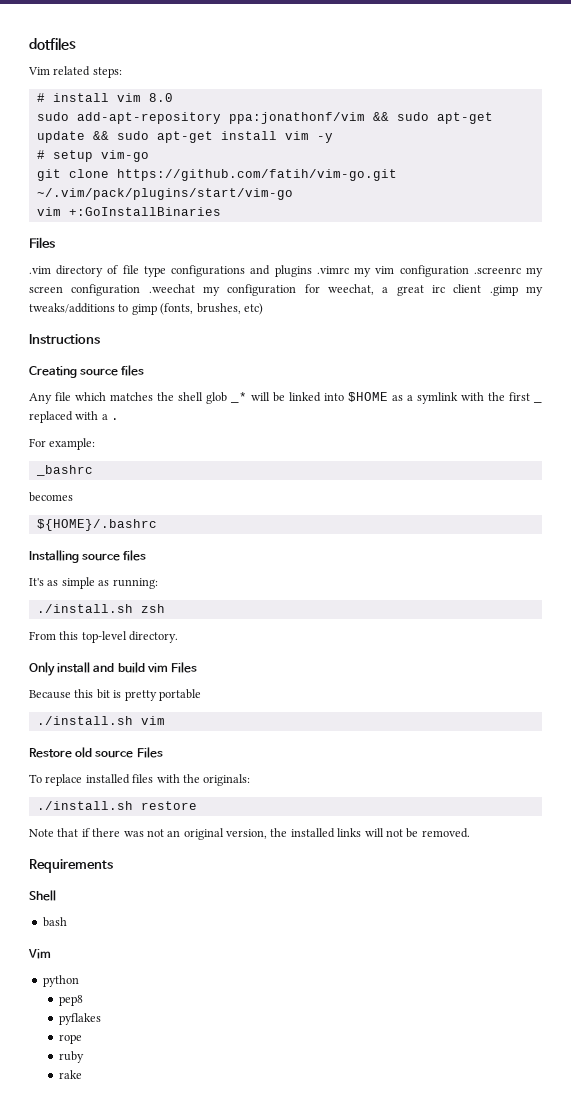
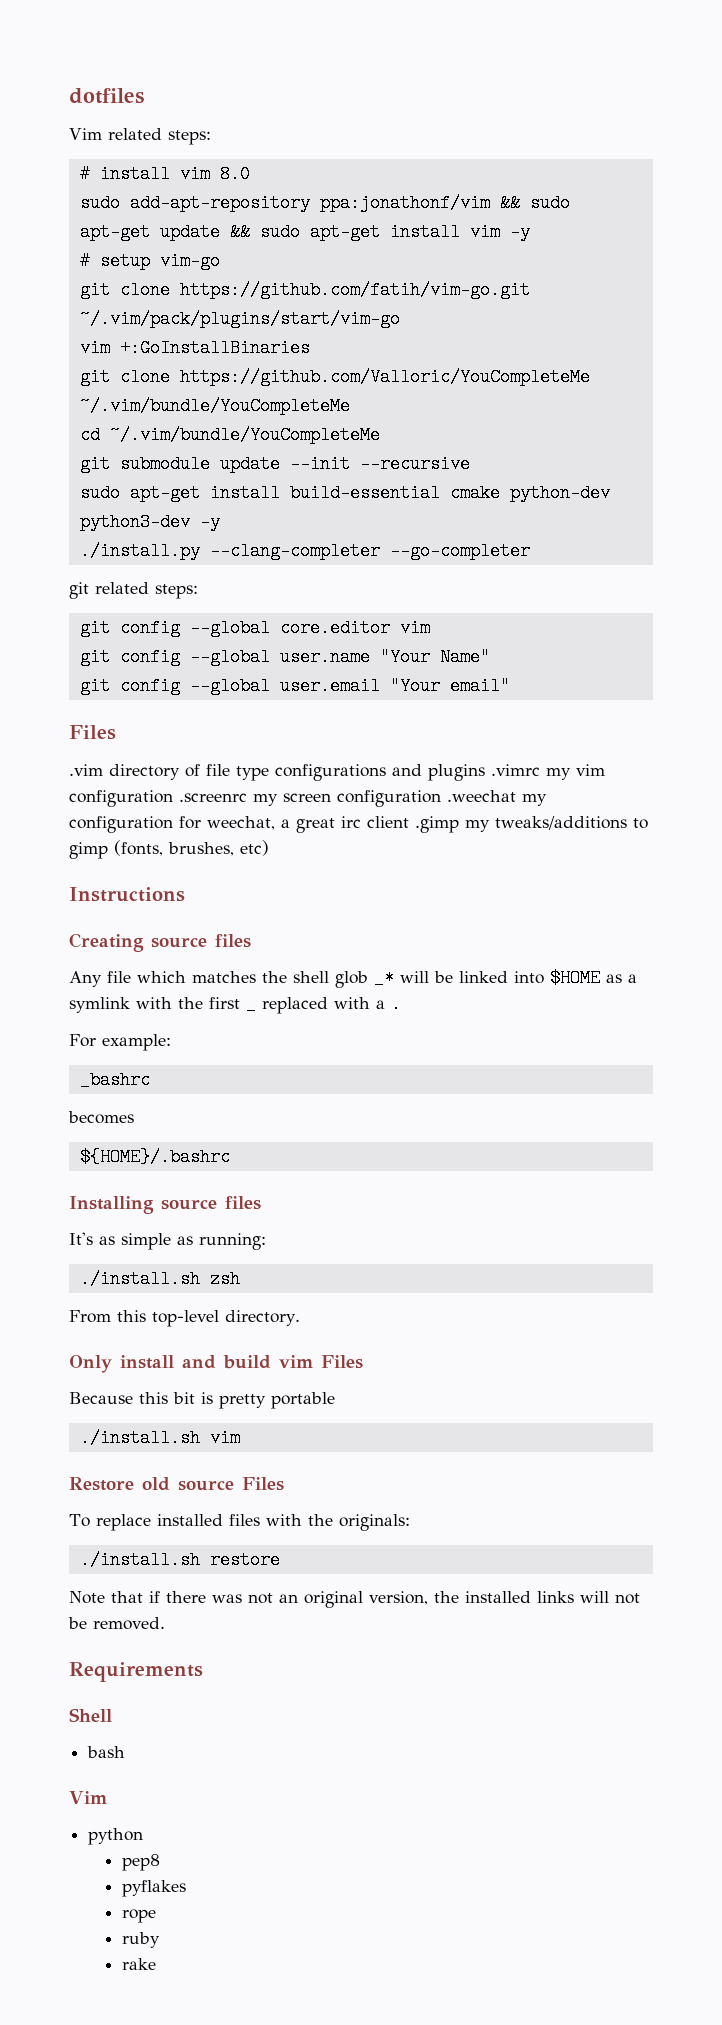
+ git clone https://github.com/Valloric/YouCompleteMe ~/.vim/bundle/YouCompleteMe
+ cd ~/.vim/bundle/YouCompleteMe
+ git submodule update --init --recursive
+ sudo apt-get install build-essential cmake python-dev python3-dev -y
+ ./install.py --clang-completer --go-completer
+ git related steps:
+ git config --global core.editor vim
+ git config --global user.name "Your Name"
+ git config --global user.email "Your email"

